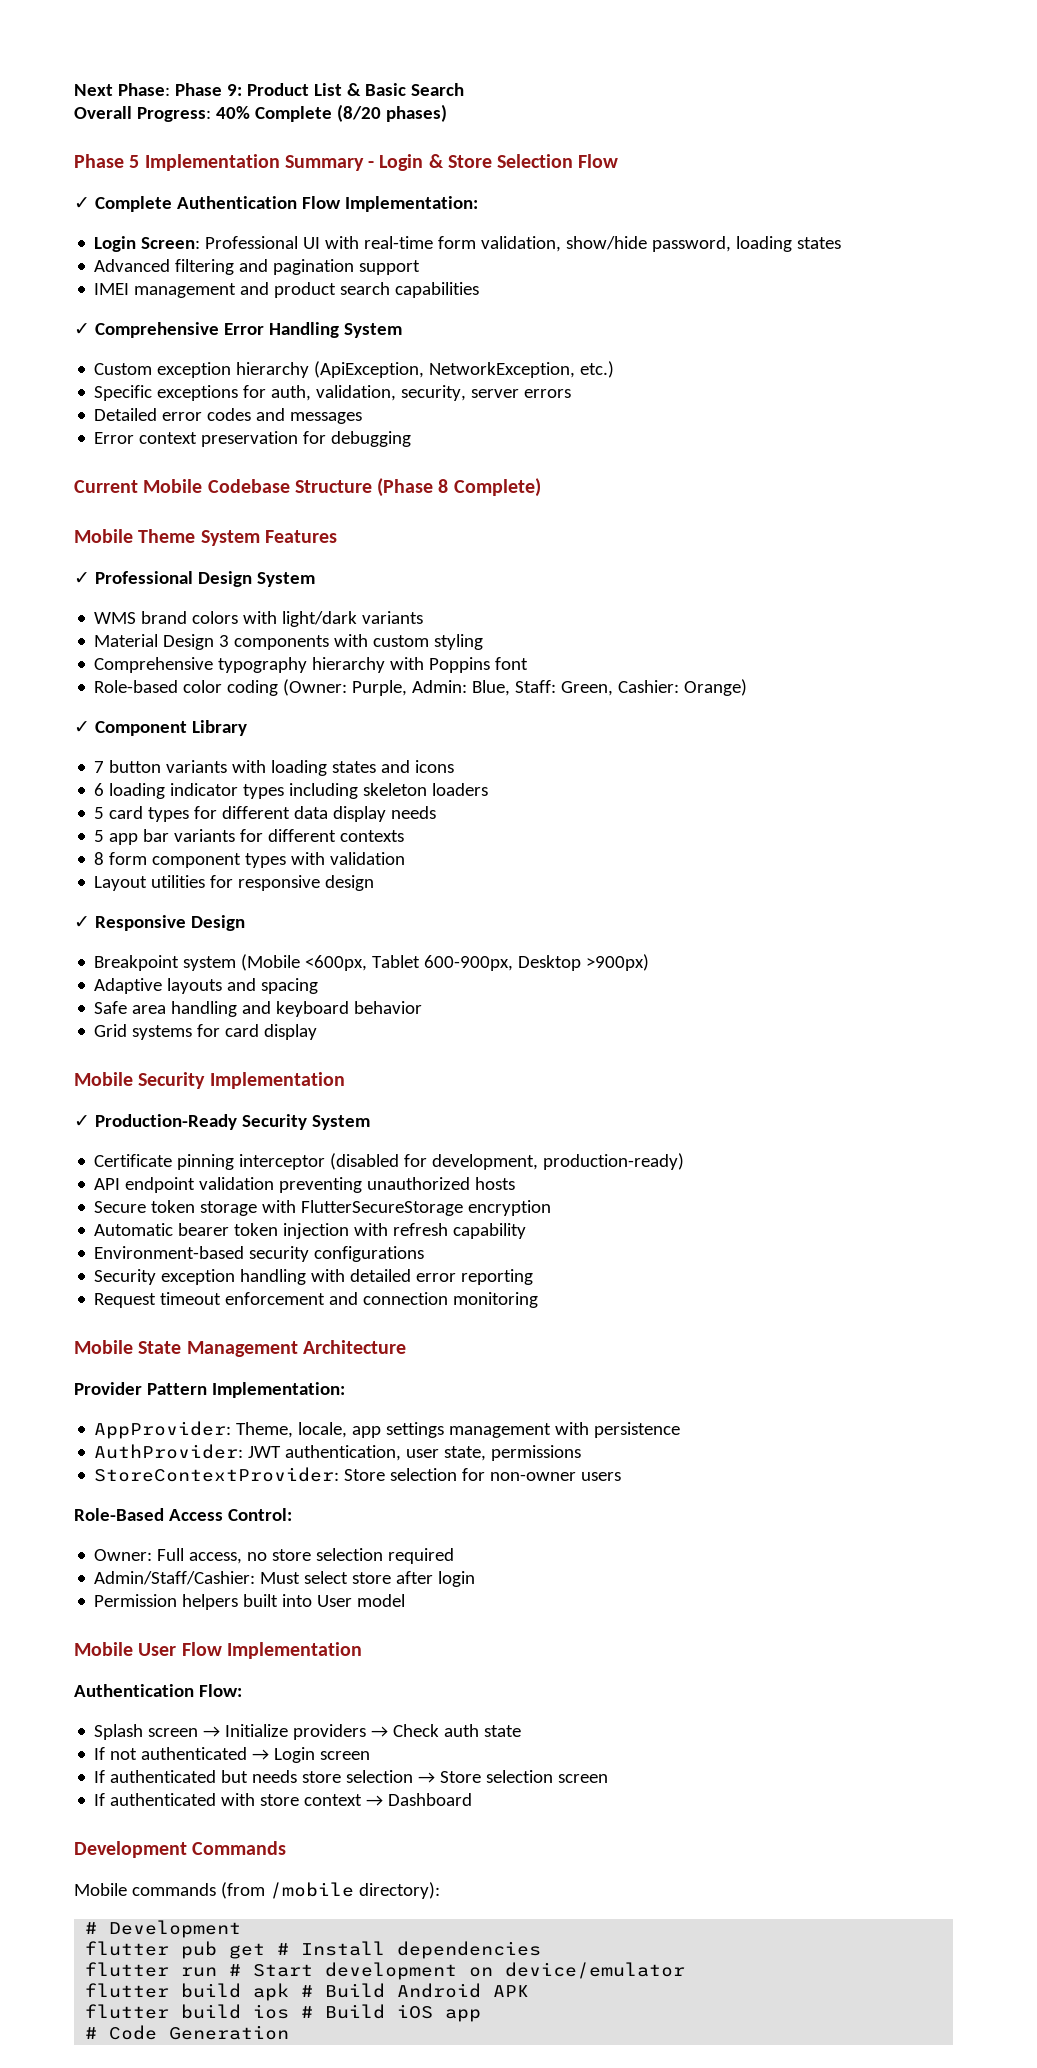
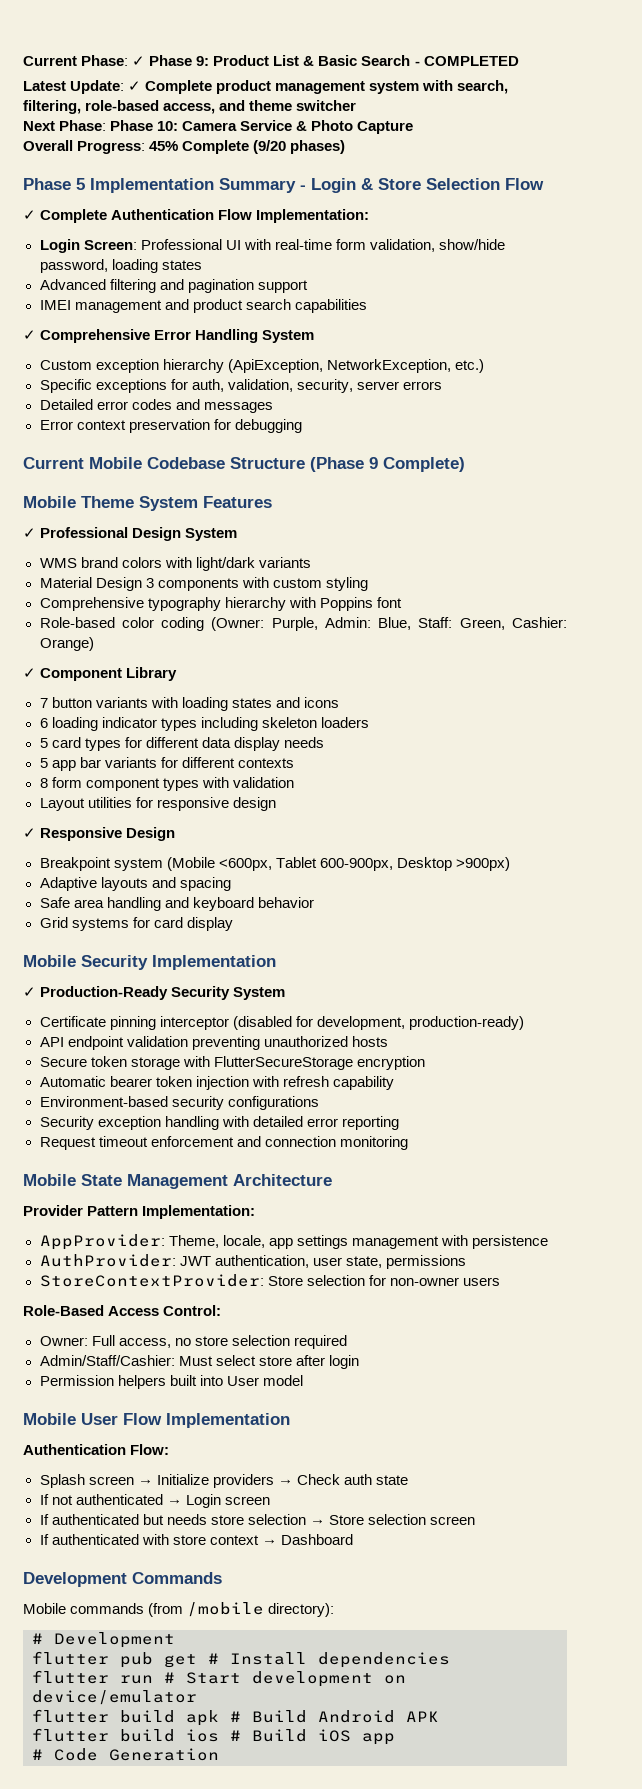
- Next Phase: Phase 9: Product List & Basic Search
+ Current Phase: ✓ Phase 9: Product List & Basic Search - COMPLETED
+ Latest Update: ✓ Complete product management system with search, filtering, role-based access, and theme switcher
+ Next Phase: Phase 10: Camera Service & Photo Capture
- Overall Progress: 40% Complete (8/20 phases)
+ Overall Progress: 45% Complete (9/20 phases)
- Current Mobile Codebase Structure (Phase 8 Complete)
+ Current Mobile Codebase Structure (Phase 9 Complete)

